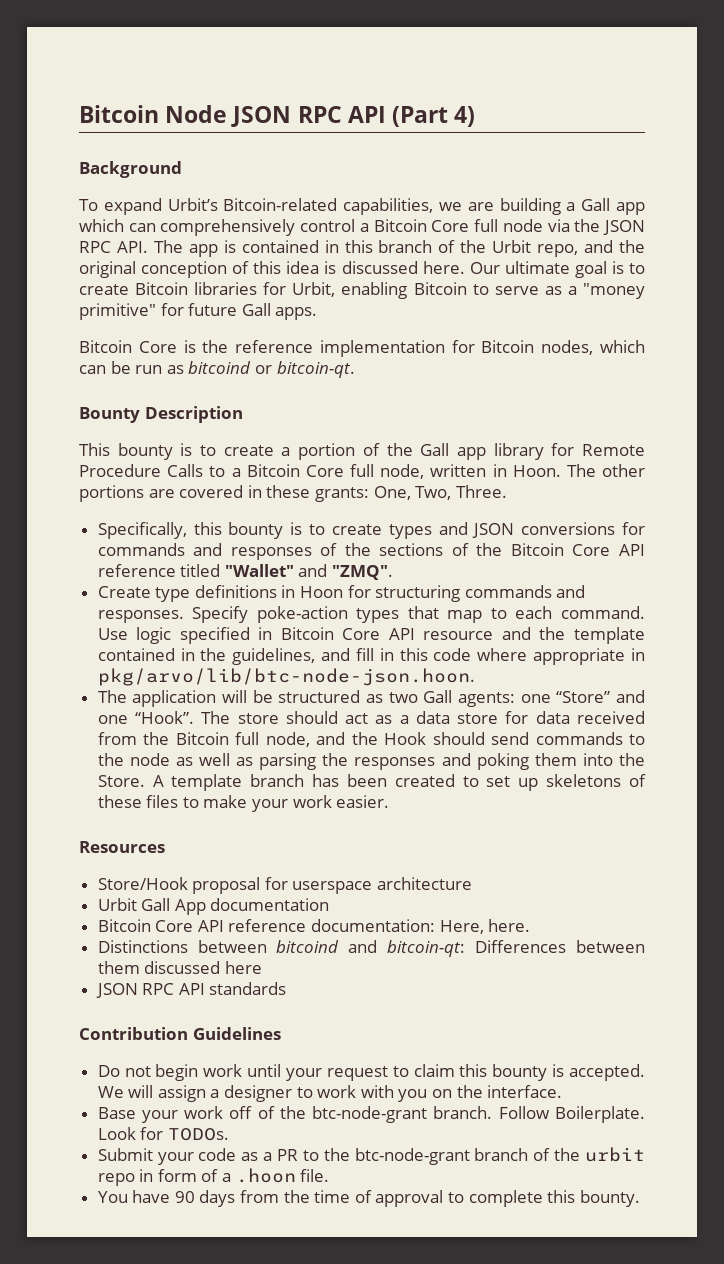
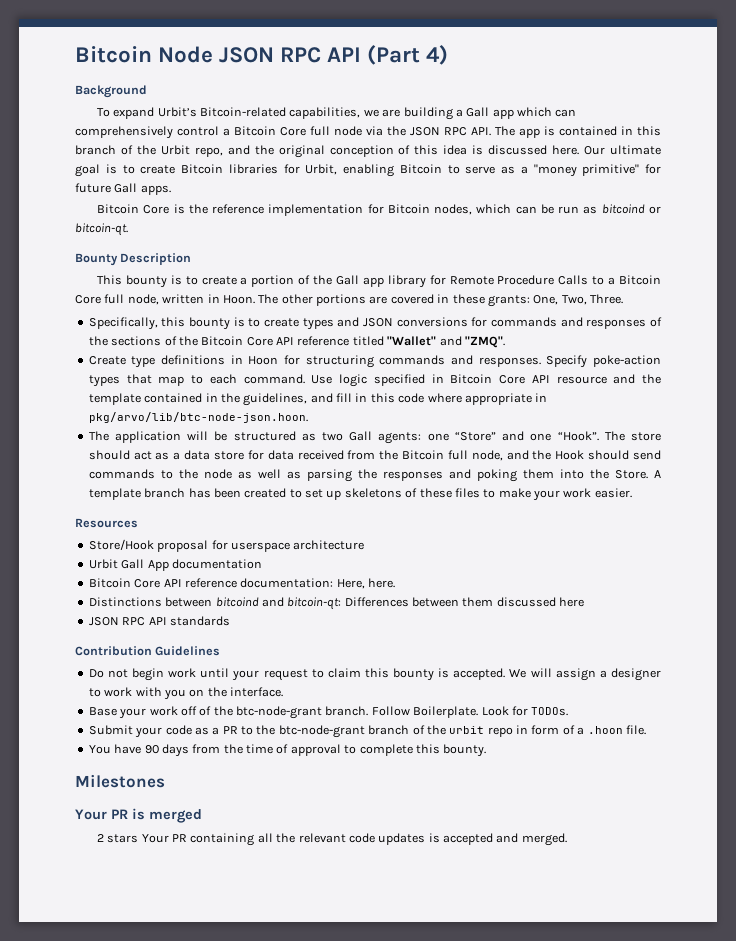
+ Milestones
+ Your PR is merged
+ 2 stars Your PR containing all the relevant code updates is accepted and merged.

